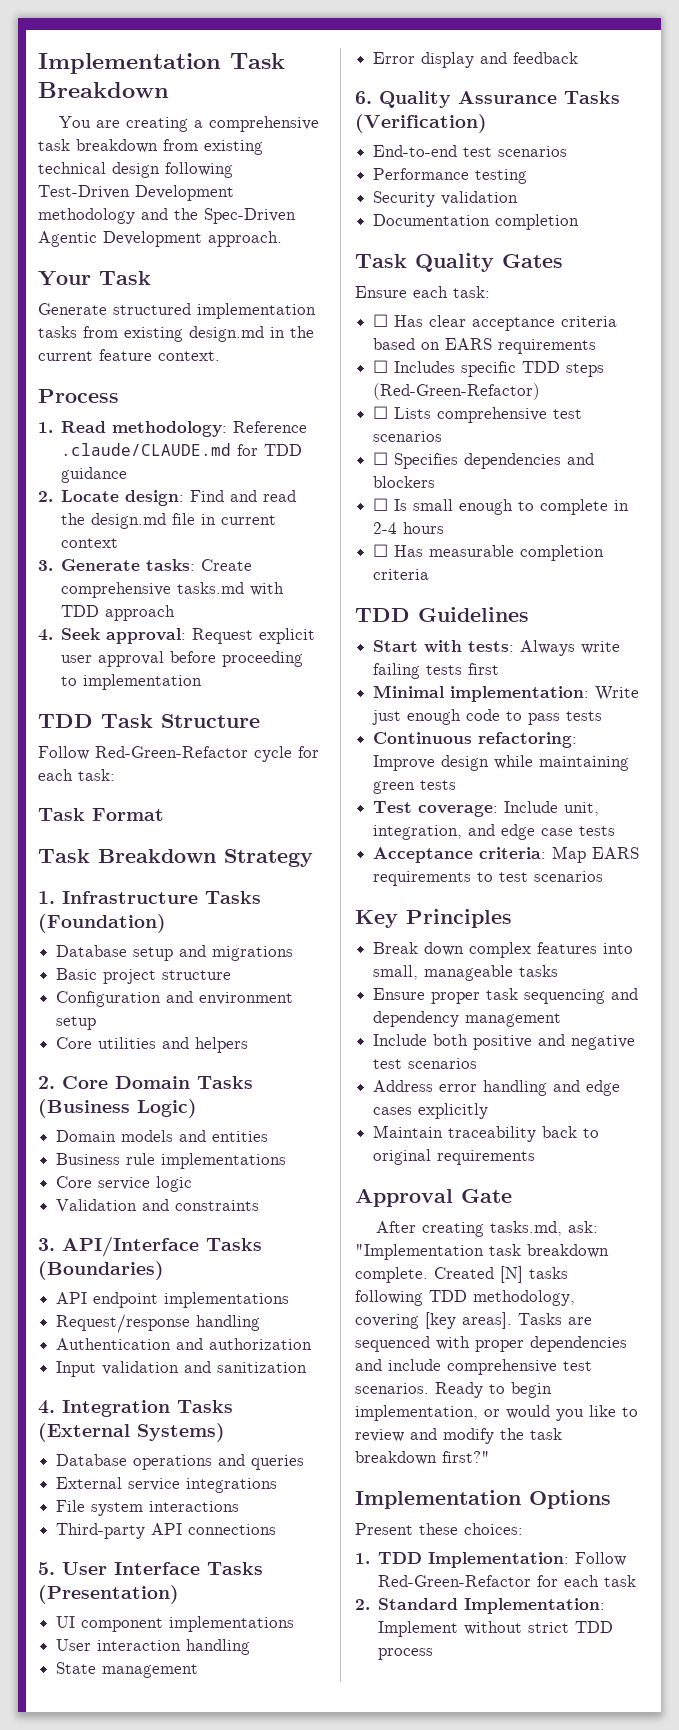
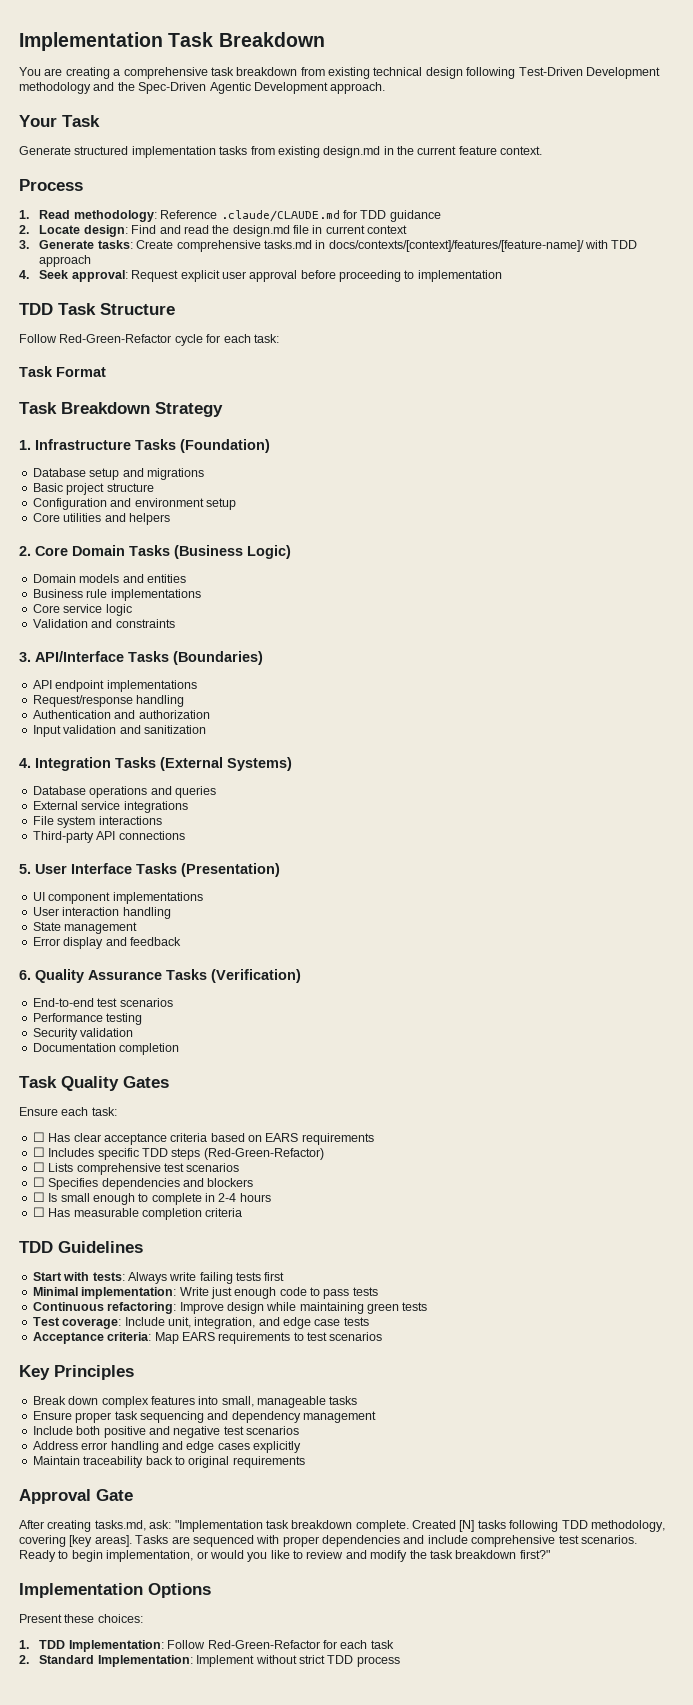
- 3. Generate tasks: Create comprehensive tasks.md with TDD approach
+ 3. Generate tasks: Create comprehensive tasks.md in docs/contexts/[context]/features/[feature-name]/ with TDD approach

